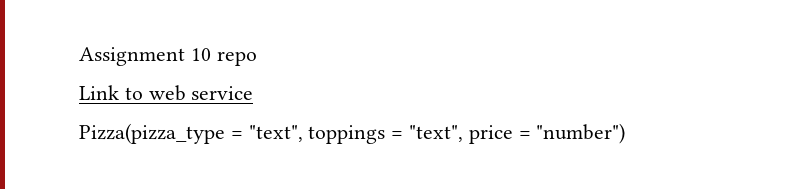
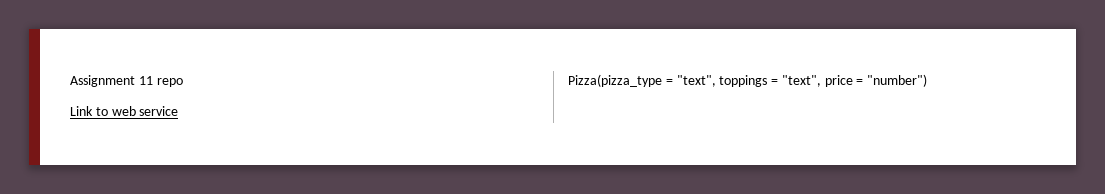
- Assignment 10 repo
+ Assignment 11 repo

